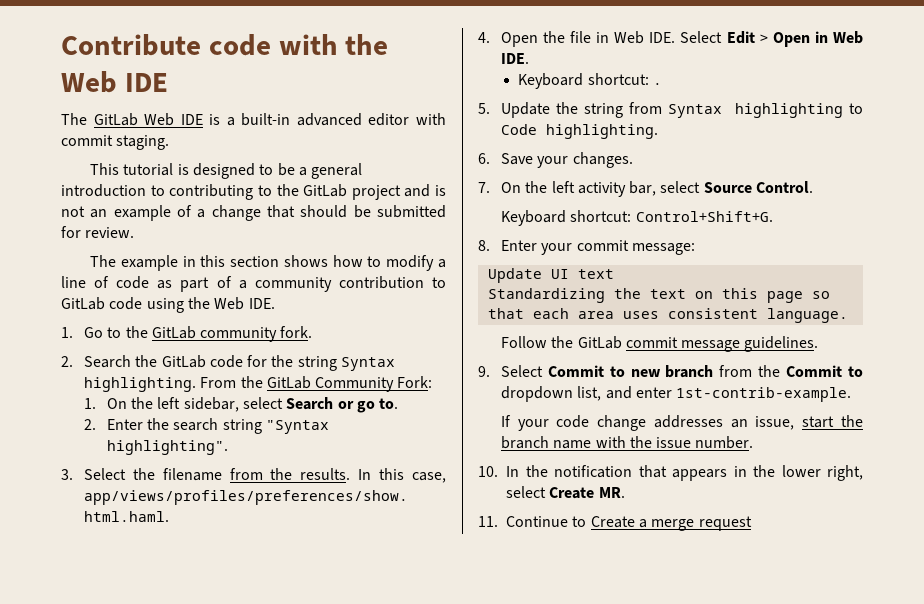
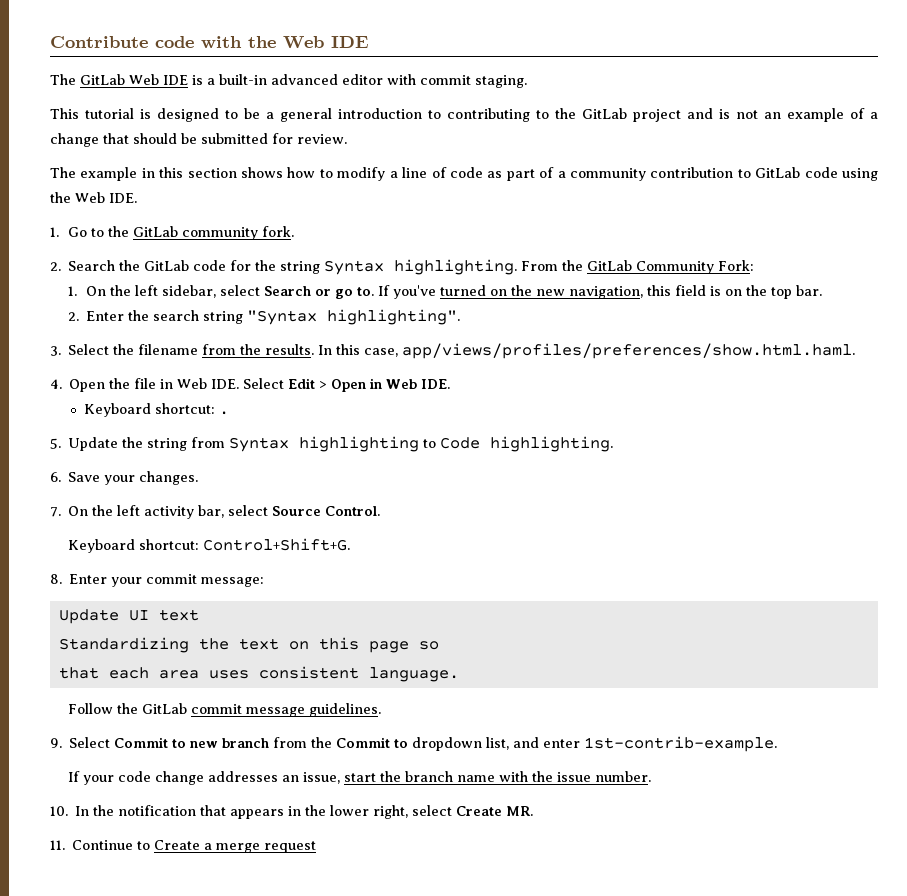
+ If you've turned on the new navigation, this field is on the top bar.

